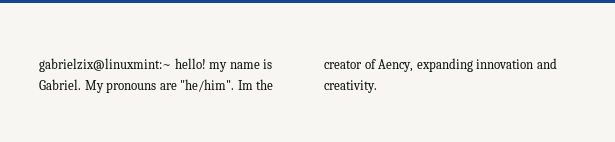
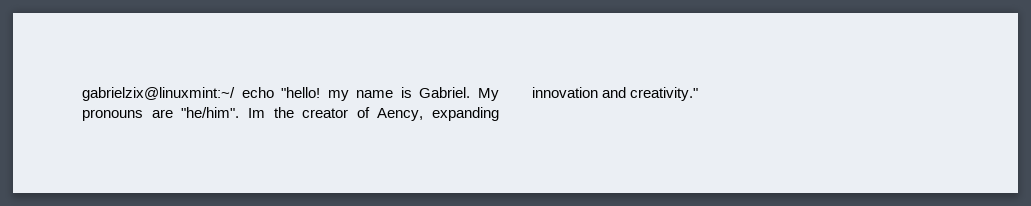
- gabrielzix@linuxmint:~ hello! my name is Gabriel.
+ gabrielzix@linuxmint:~/ echo "hello! my name is Gabriel.
- Im the creator of Aency, expanding innovation and creativity.
+ Im the creator of Aency, expanding innovation and creativity."

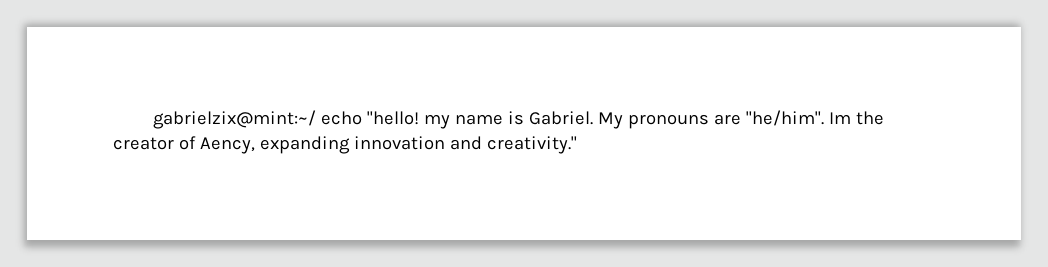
- gabrielzix@linuxmint:~/ echo "hello! my name is Gabriel.
+ gabrielzix@mint:~/ echo "hello! my name is Gabriel.

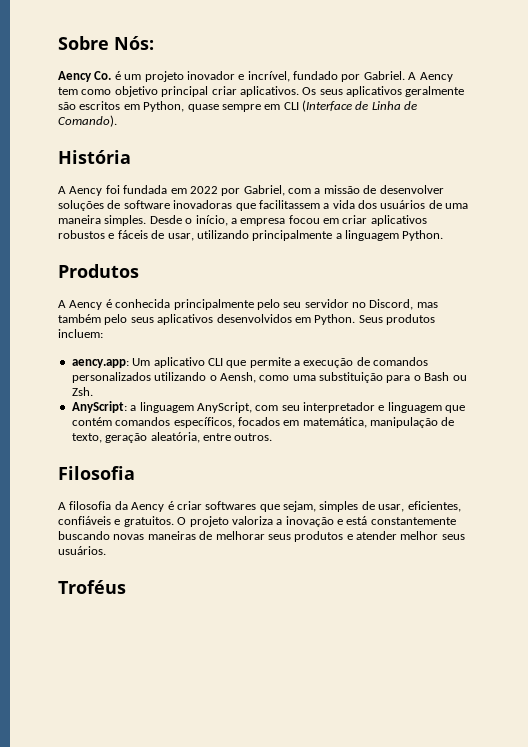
- gabrielzix@mint:~/ echo "hello! my name is Gabriel. My pronouns are "he/him". Im the creator of Aency, expanding innovation and creativity."
+ Sobre Nós:
+ Aency Co. é um projeto inovador e incrível, fundado por Gabriel. A Aency tem como objetivo principal criar aplicativos. Os seus aplicativos geralmente são escritos em Python, quase sempre em CLI (Interface de Linha de Comando).
+ História
+ A Aency foi fundada em 2022 por Gabriel, com a missão de desenvolver soluções de software inovadoras que facilitassem a vida dos usuários de uma maneira simples. Desde o início, a empresa focou em criar aplicativos robustos e fáceis de usar, utilizando principalmente a linguagem Python.
+ Produtos
+ A Aency é conhecida principalmente pelo seu servidor no Discord, mas também pelo seus aplicativos desenvolvidos em Python. Seus produtos incluem:
+ aency.app: Um aplicativo CLI que permite a execução de comandos personalizados utilizando o Aensh, como uma substituição para o Bash ou Zsh.
+ AnyScript: a linguagem AnyScript, com seu interpretador e linguagem que contém comandos específicos, focados em matemática, manipulação de texto, geração aleatória, entre outros.
+ Filosofia
+ A filosofia da Aency é criar softwares que sejam, simples de usar, eficientes, confiáveis e gratuitos. O projeto valoriza a inovação e está constantemente buscando novas maneiras de melhorar seus produtos e atender melhor seus usuários.
+ Troféus

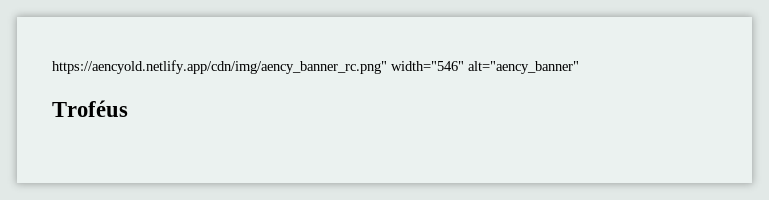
- Sobre Nós:
- Aency Co. é um projeto inovador e incrível, fundado por Gabriel. A Aency tem como objetivo principal criar aplicativos. Os seus aplicativos geralmente são escritos em Python, quase sempre em CLI (Interface de Linha de Comando).
- História
- A Aency foi fundada em 2022 por Gabriel, com a missão de desenvolver soluções de software inovadoras que facilitassem a vida dos usuários de uma maneira simples. Desde o início, a empresa focou em criar aplicativos robustos e fáceis de usar, utilizando principalmente a linguagem Python.
- Produtos
- A Aency é conhecida principalmente pelo seu servidor no Discord, mas também pelo seus aplicativos desenvolvidos em Python. Seus produtos incluem:
- aency.app: Um aplicativo CLI que permite a execução de comandos personalizados utilizando o Aensh, como uma substituição para o Bash ou Zsh.
- AnyScript: a linguagem AnyScript, com seu interpretador e linguagem que contém comandos específicos, focados em matemática, manipulação de texto, geração aleatória, entre outros.
- Filosofia
- A filosofia da Aency é criar softwares que sejam, simples de usar, eficientes, confiáveis e gratuitos. O projeto valoriza a inovação e está constantemente buscando novas maneiras de melhorar seus produtos e atender melhor seus usuários.
+ https://aencyold.netlify.app/cdn/img/aency_banner_rc.png" width="546" alt="aency_banner"

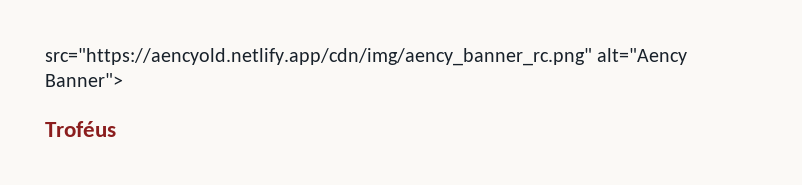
- https://aencyold.netlify.app/cdn/img/aency_banner_rc.png" width="546" alt="aency_banner"
+ src="https://aencyold.netlify.app/cdn/img/aency_banner_rc.png" alt="Aency Banner">

